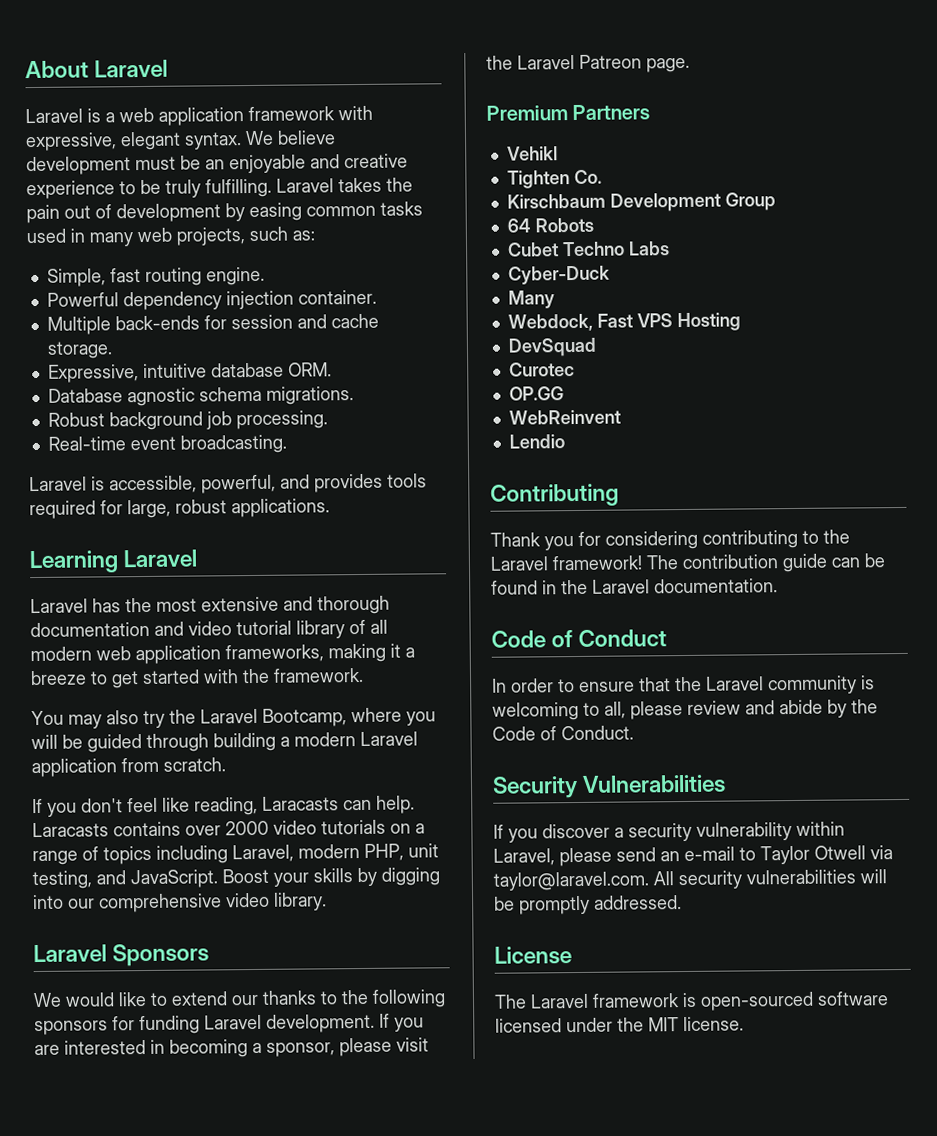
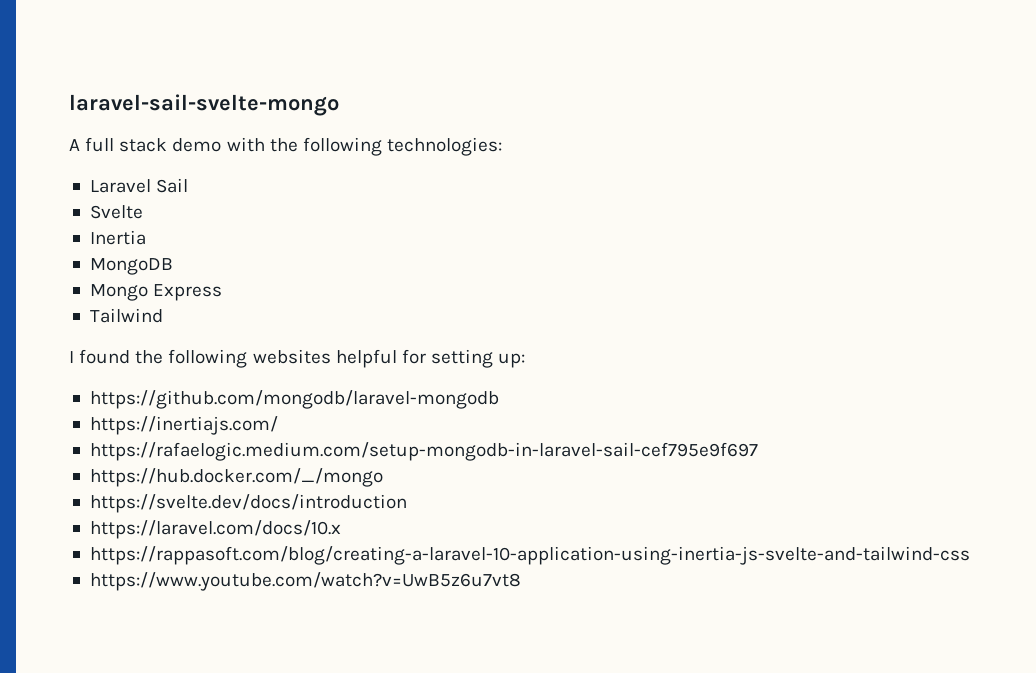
- About Laravel
- Laravel is a web application framework with expressive, elegant syntax. We believe development must be an enjoyable and creative experience to be truly fulfilling. Laravel takes the pain out of development by easing common tasks used in many web projects, such as:
- Simple, fast routing engine.
- Powerful dependency injection container.
- Multiple back-ends for session and cache storage.
- Expressive, intuitive database ORM.
- Database agnostic schema migrations.
- Robust background job processing.
- Real-time event broadcasting.
- Laravel is accessible, powerful, and provides tools required for large, robust applications.
- Learning Laravel
- Laravel has the most extensive and thorough documentation and video tutorial library of all modern web application frameworks, making it a breeze to get started with the framework.
- You may also try the Laravel Bootcamp, where you will be guided through building a modern Laravel application from scratch.
- If you don't feel like reading, Laracasts can help. Laracasts contains over 2000 video tutorials on a range of topics including Laravel, modern PHP, unit testing, and JavaScript. Boost your skills by digging into our comprehensive video library.
- Laravel Sponsors
- We would like to extend our thanks to the following sponsors for funding Laravel development. If you are interested in becoming a sponsor, please visit the Laravel Patreon page.
- Premium Partners
- Vehikl
- Tighten Co.
- Kirschbaum Development Group
- 64 Robots
- Cubet Techno Labs
- Cyber-Duck
- Many
- Webdock, Fast VPS Hosting
- DevSquad
- Curotec
- OP.GG
- WebReinvent
- Lendio
- Contributing
- Thank you for considering contributing to the Laravel framework! The contribution guide can be found in the Laravel documentation.
- Code of Conduct
- In order to ensure that the Laravel community is welcoming to all, please review and abide by the Code of Conduct.
- Security Vulnerabilities
- If you discover a security vulnerability within Laravel, please send an e-mail to Taylor Otwell via taylor@laravel.com. All security vulnerabilities will be promptly addressed.
- License
- The Laravel framework is open-sourced software licensed under the MIT license.
+ laravel-sail-svelte-mongo
+ A full stack demo with the following technologies:
+ Laravel Sail
+ Svelte
+ Inertia
+ MongoDB
+ Mongo Express
+ Tailwind
+ I found the following websites helpful for setting up:
+ https://github.com/mongodb/laravel-mongodb
+ https://inertiajs.com/
+ https://rafaelogic.medium.com/setup-mongodb-in-laravel-sail-cef795e9f697
+ https://hub.docker.com/_/mongo
+ https://svelte.dev/docs/introduction
+ https://laravel.com/docs/10.x
+ https://rappasoft.com/blog/creating-a-laravel-10-application-using-inertia-js-svelte-and-tailwind-css
+ https://www.youtube.com/watch?v=UwB5z6u7vt8

